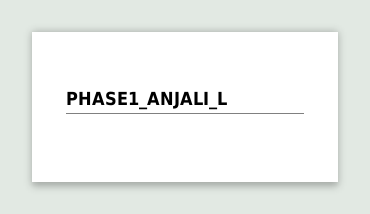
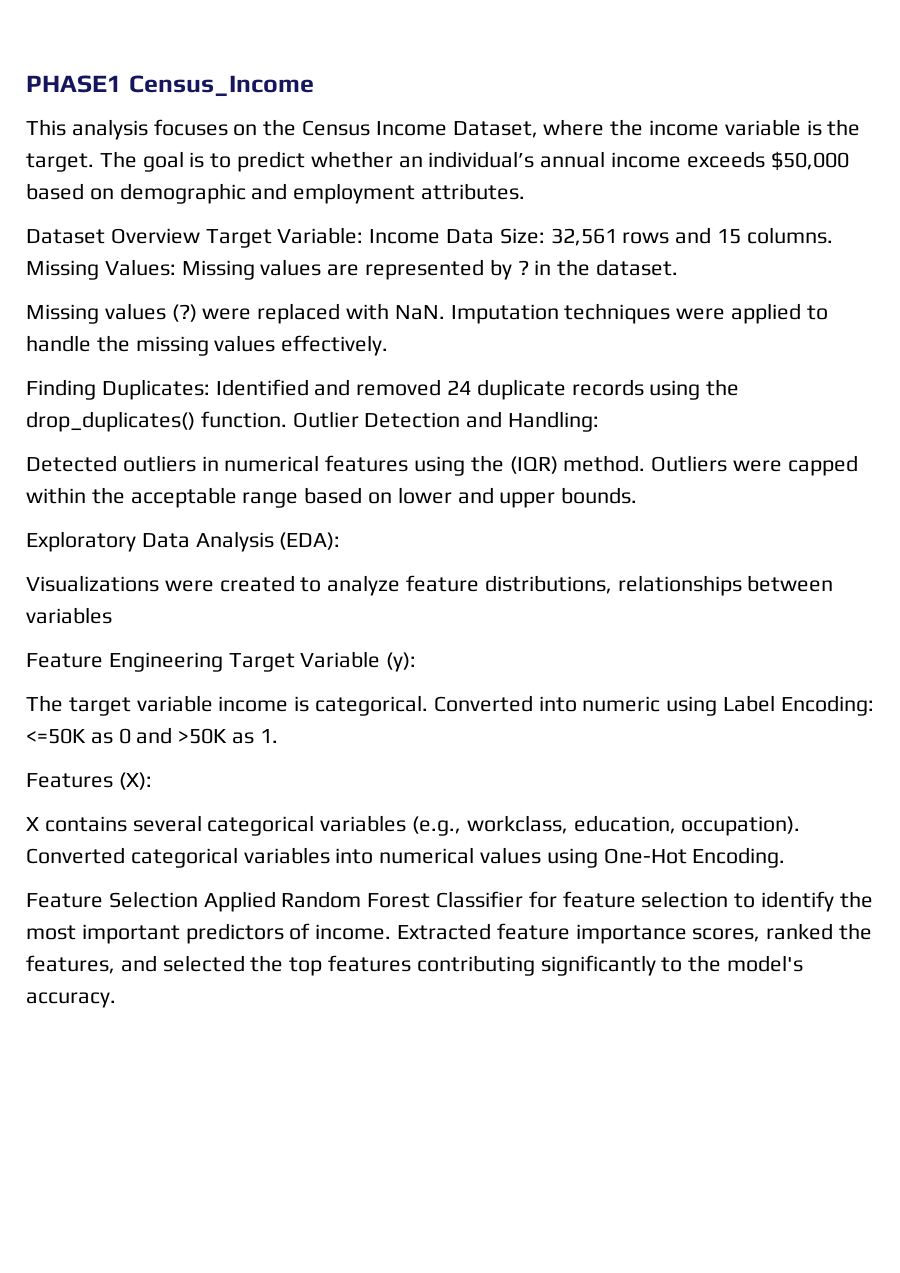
- PHASE1_ANJALI_L
+ PHASE1 Census_Income
+ This analysis focuses on the Census Income Dataset, where the income variable is the target. The goal is to predict whether an individual’s annual income exceeds $50,000 based on demographic and employment attributes.
+ Dataset Overview Target Variable: Income Data Size: 32,561 rows and 15 columns. Missing Values: Missing values are represented by ? in the dataset.
+ Missing values (?) were replaced with NaN. Imputation techniques were applied to handle the missing values effectively.
+ Finding Duplicates: Identified and removed 24 duplicate records using the drop_duplicates() function. Outlier Detection and Handling:
+ Detected outliers in numerical features using the (IQR) method. Outliers were capped within the acceptable range based on lower and upper bounds.
+ Exploratory Data Analysis (EDA):
+ Visualizations were created to analyze feature distributions, relationships between variables
+ Feature Engineering Target Variable (y):
+ The target variable income is categorical. Converted into numeric using Label Encoding: <=50K as 0 and >50K as 1.
+ Features (X):
+ X contains several categorical variables (e.g., workclass, education, occupation). Converted categorical variables into numerical values using One-Hot Encoding.
+ Feature Selection Applied Random Forest Classifier for feature selection to identify the most important predictors of income. Extracted feature importance scores, ranked the features, and selected the top features contributing significantly to the model's accuracy.

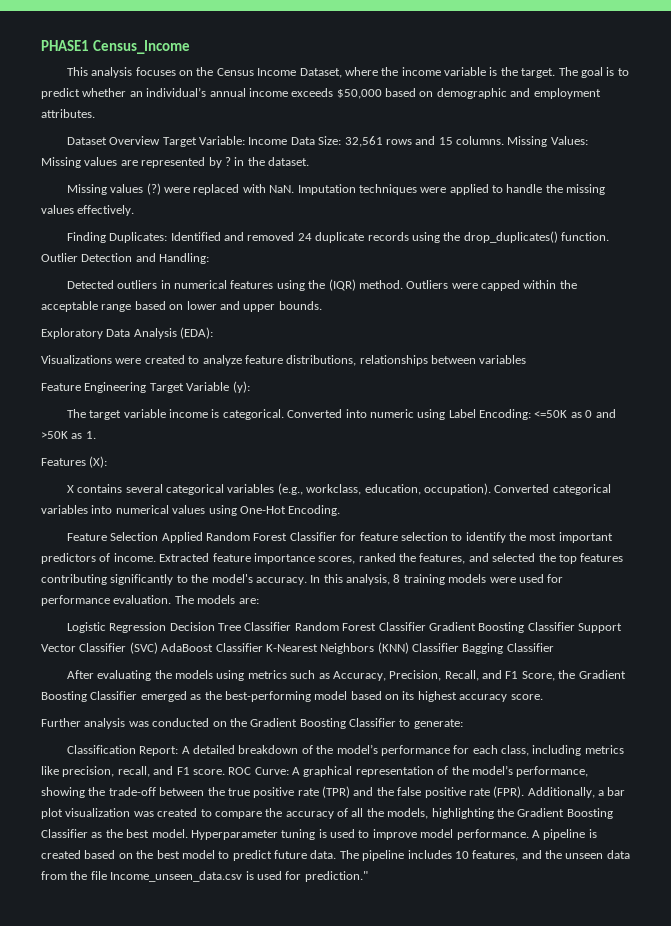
+ In this analysis, 8 training models were used for performance evaluation. The models are:
+ Logistic Regression Decision Tree Classifier Random Forest Classifier Gradient Boosting Classifier Support Vector Classifier (SVC) AdaBoost Classifier K-Nearest Neighbors (KNN) Classifier Bagging Classifier
+ After evaluating the models using metrics such as Accuracy, Precision, Recall, and F1 Score, the Gradient Boosting Classifier emerged as the best-performing model based on its highest accuracy score.
+ Further analysis was conducted on the Gradient Boosting Classifier to generate:
+ Classification Report: A detailed breakdown of the model’s performance for each class, including metrics like precision, recall, and F1 score. ROC Curve: A graphical representation of the model’s performance, showing the trade-off between the true positive rate (TPR) and the false positive rate (FPR). Additionally, a bar plot visualization was created to compare the accuracy of all the models, highlighting the Gradient Boosting Classifier as the best model. Hyperparameter tuning is used to improve model performance. A pipeline is created based on the best model to predict future data. The pipeline includes 10 features, and the unseen data from the file Income_unseen_data.csv is used for prediction."

